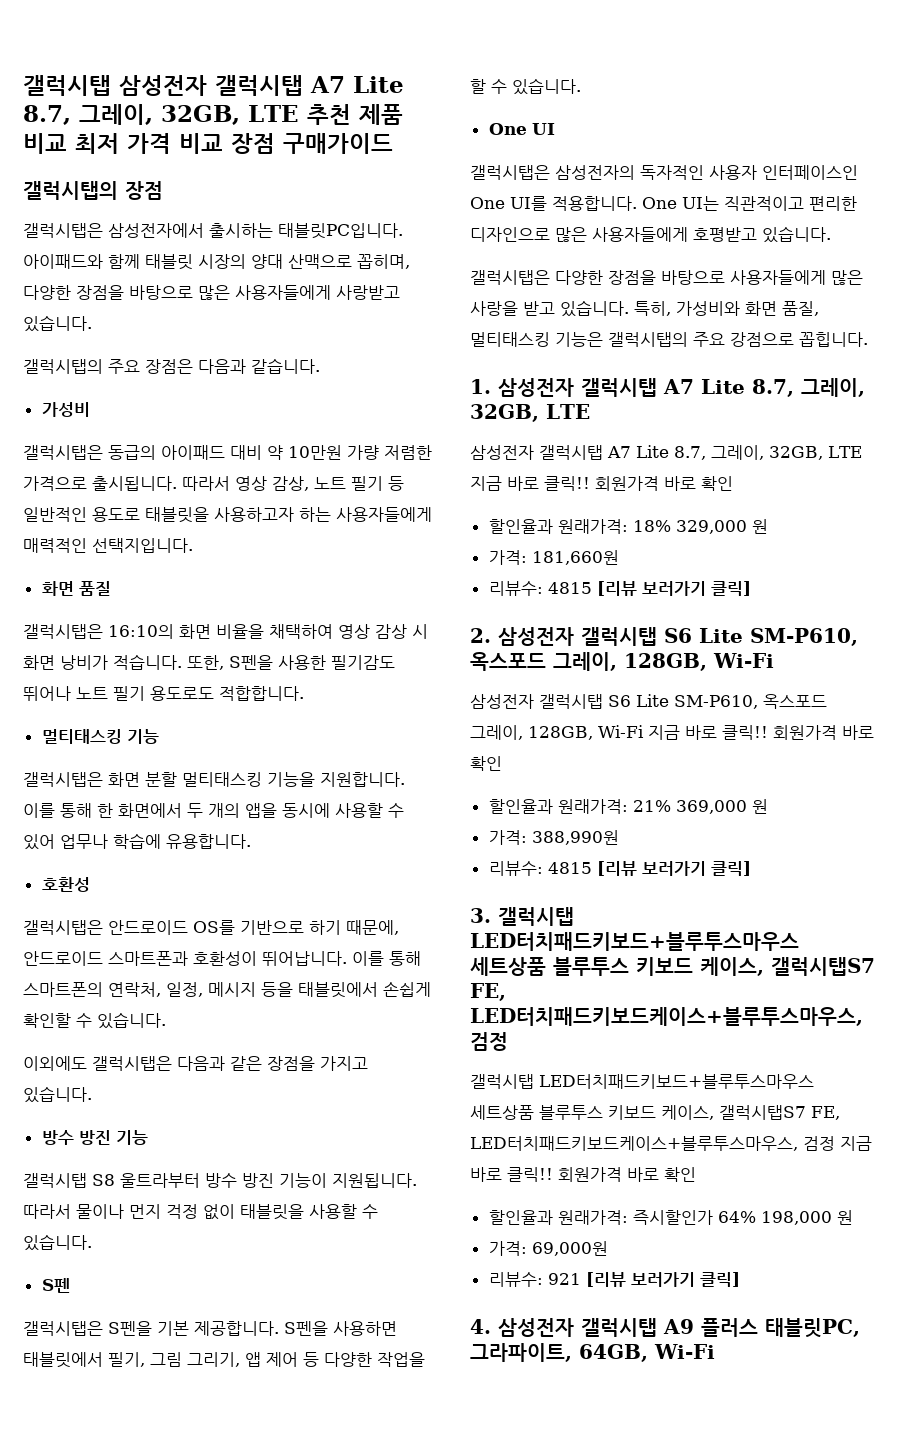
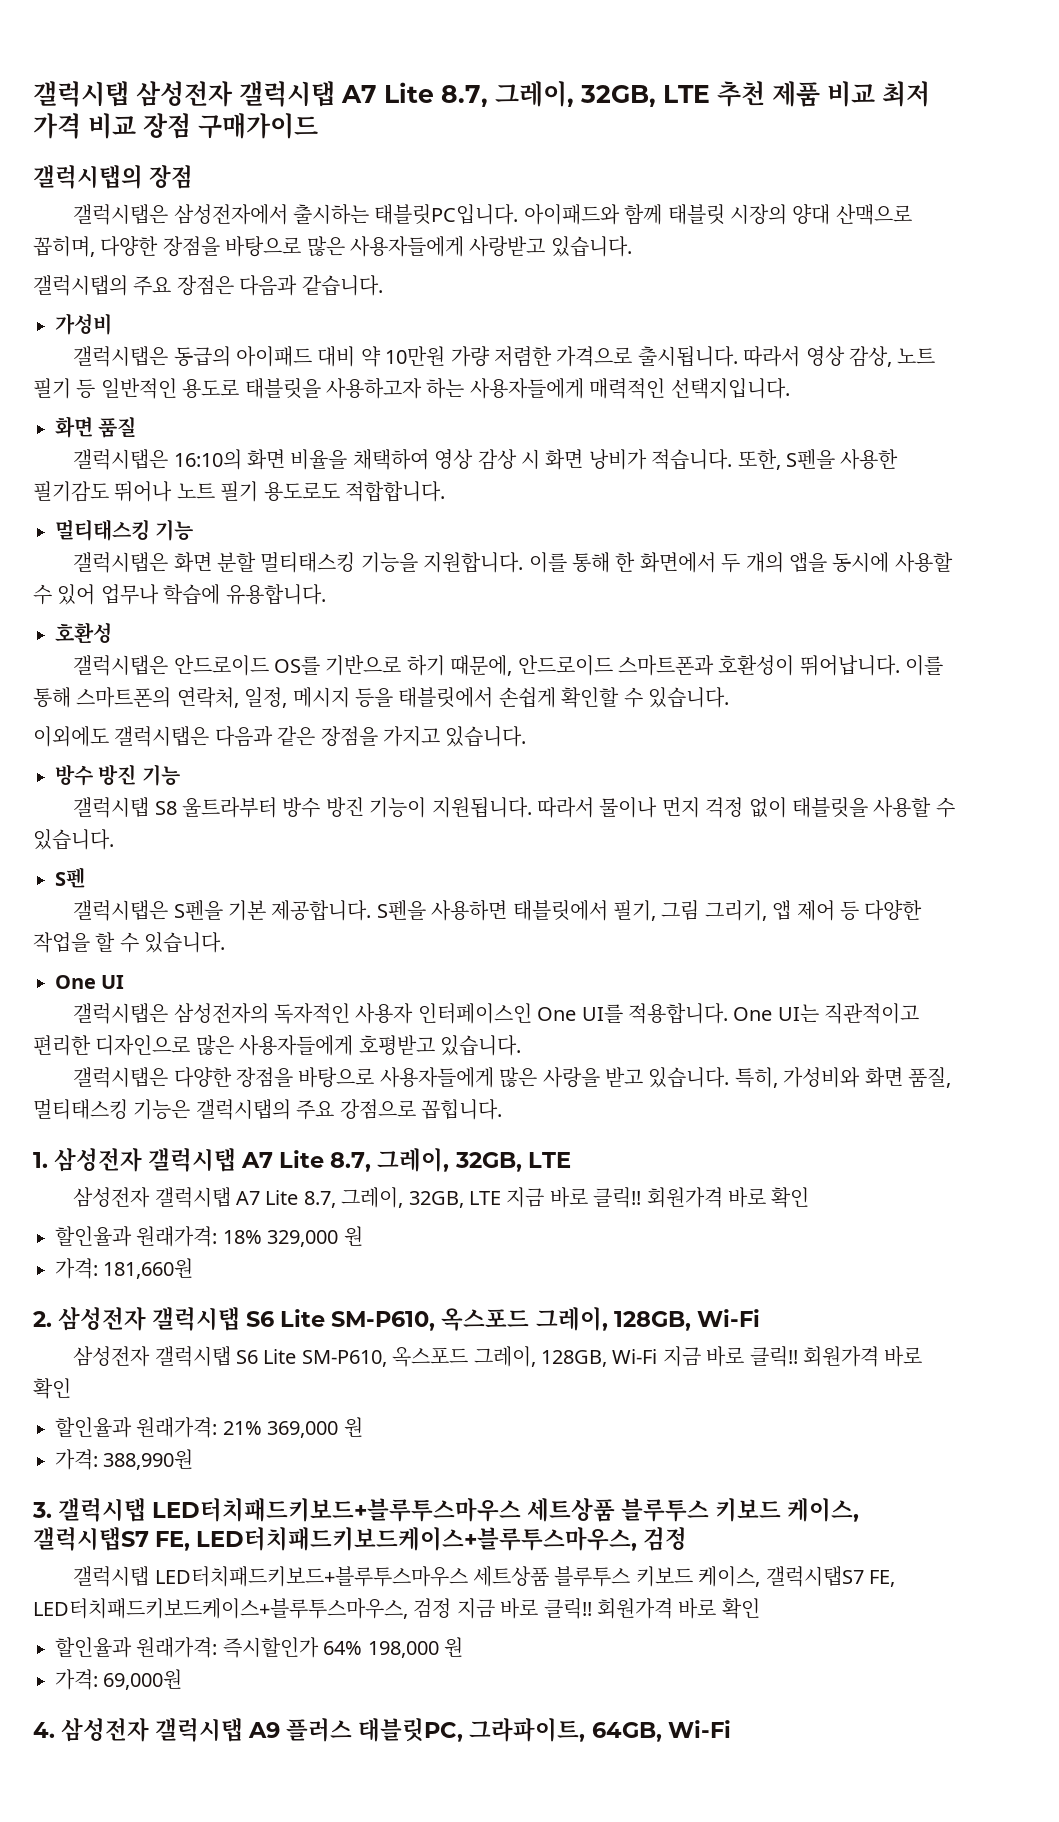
  가격: 181,660원
- 리뷰수: 4815 [리뷰 보러가기 클릭]
  가격: 388,990원
- 리뷰수: 4815 [리뷰 보러가기 클릭]
- 리뷰수: 921 [리뷰 보러가기 클릭]

